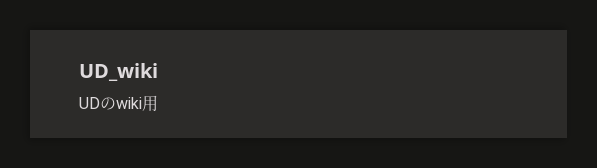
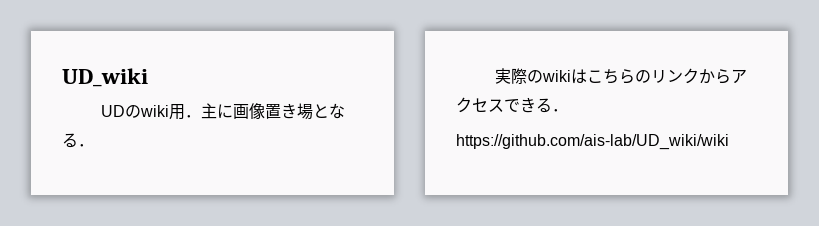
- UDのwiki用
+ UDのwiki用．主に画像置き場となる．
+ 実際のwikiはこちらのリンクからアクセスできる．
+ https://github.com/ais-lab/UD_wiki/wiki

